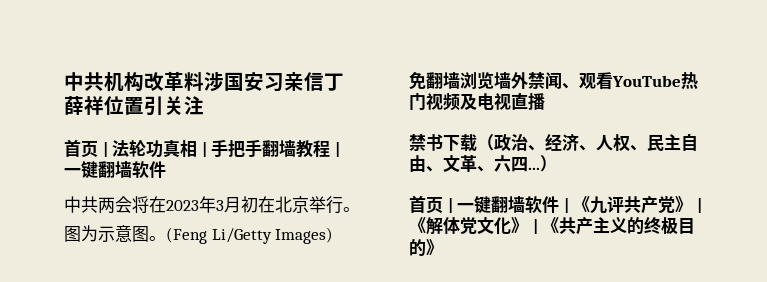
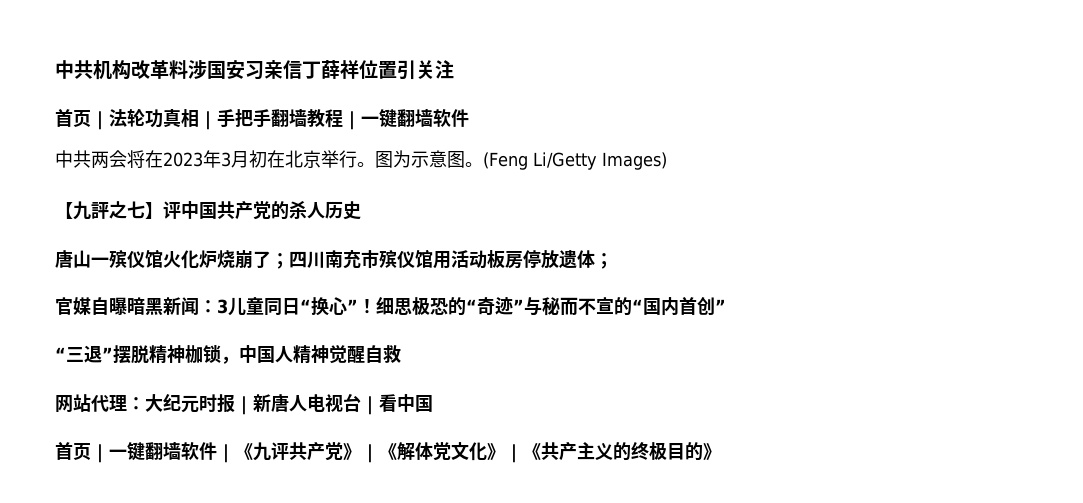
- 免翻墙浏览墙外禁闻、观看YouTube热门视频及电视直播
- 禁书下载（政治、经济、人权、民主自由、文革、六四...）
+ 【九評之七】评中国共产党的杀人历史
+ 唐山一殡仪馆火化炉烧崩了；四川南充市殡仪馆用活动板房停放遗体；
+ 官媒自曝暗黑新闻：3儿童同日“换心”！细思极恐的“奇迹”与秘而不宣的“国内首创”
+ “三退”摆脱精神枷锁，中国人精神觉醒自救
+ 网站代理：大纪元时报 | 新唐人电视台 | 看中国

